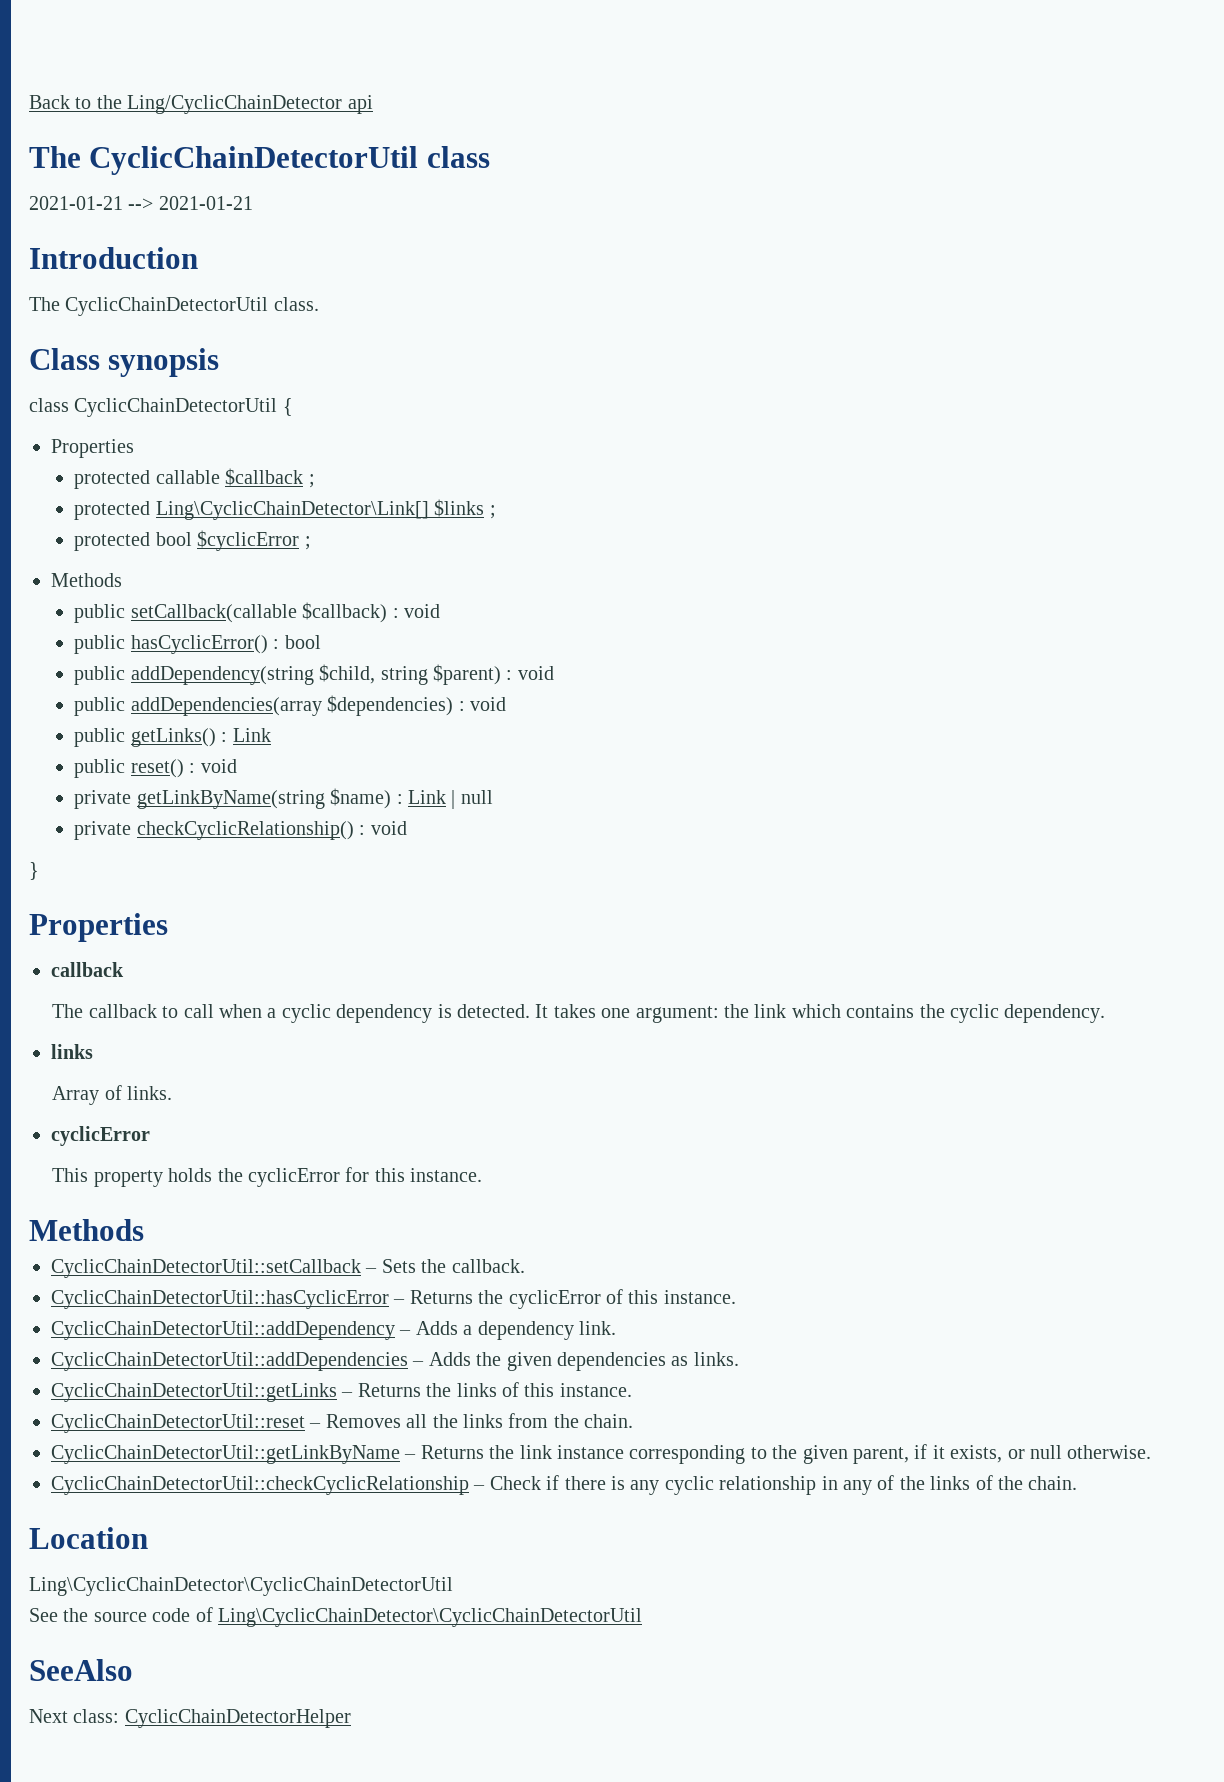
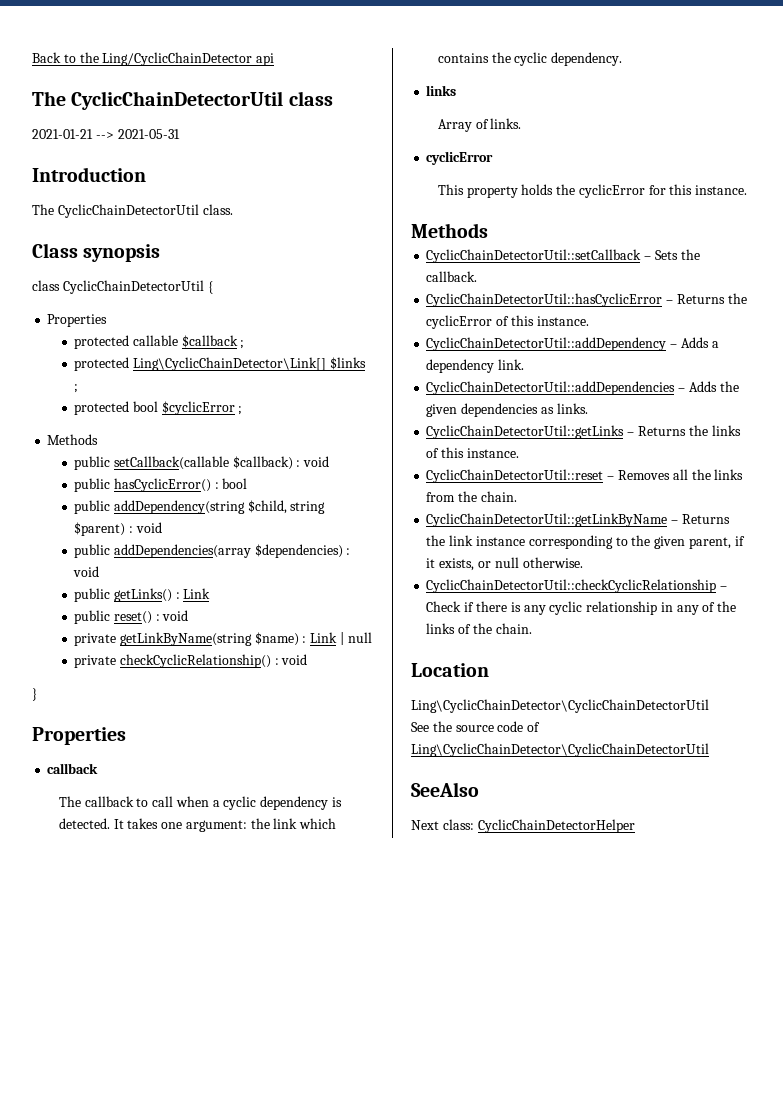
- 2021-01-21 --> 2021-01-21
+ 2021-01-21 --> 2021-05-31

